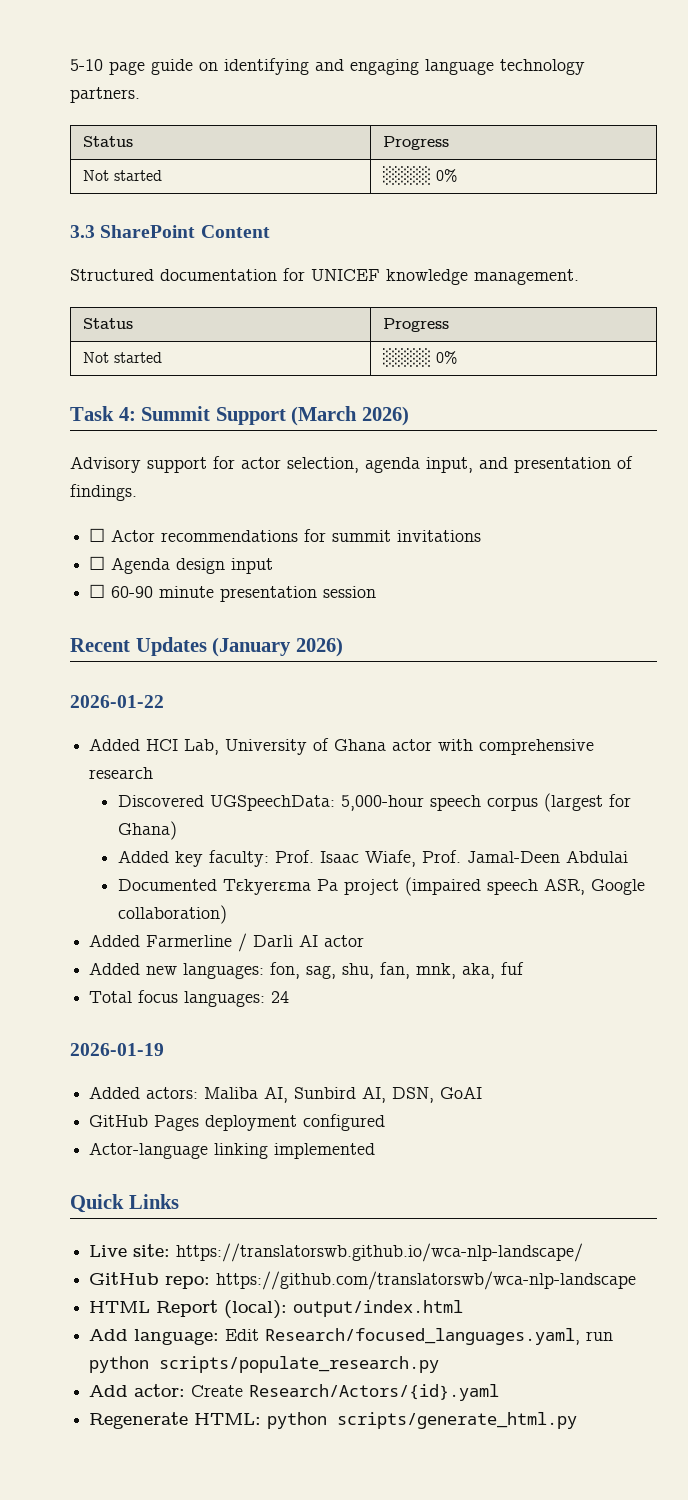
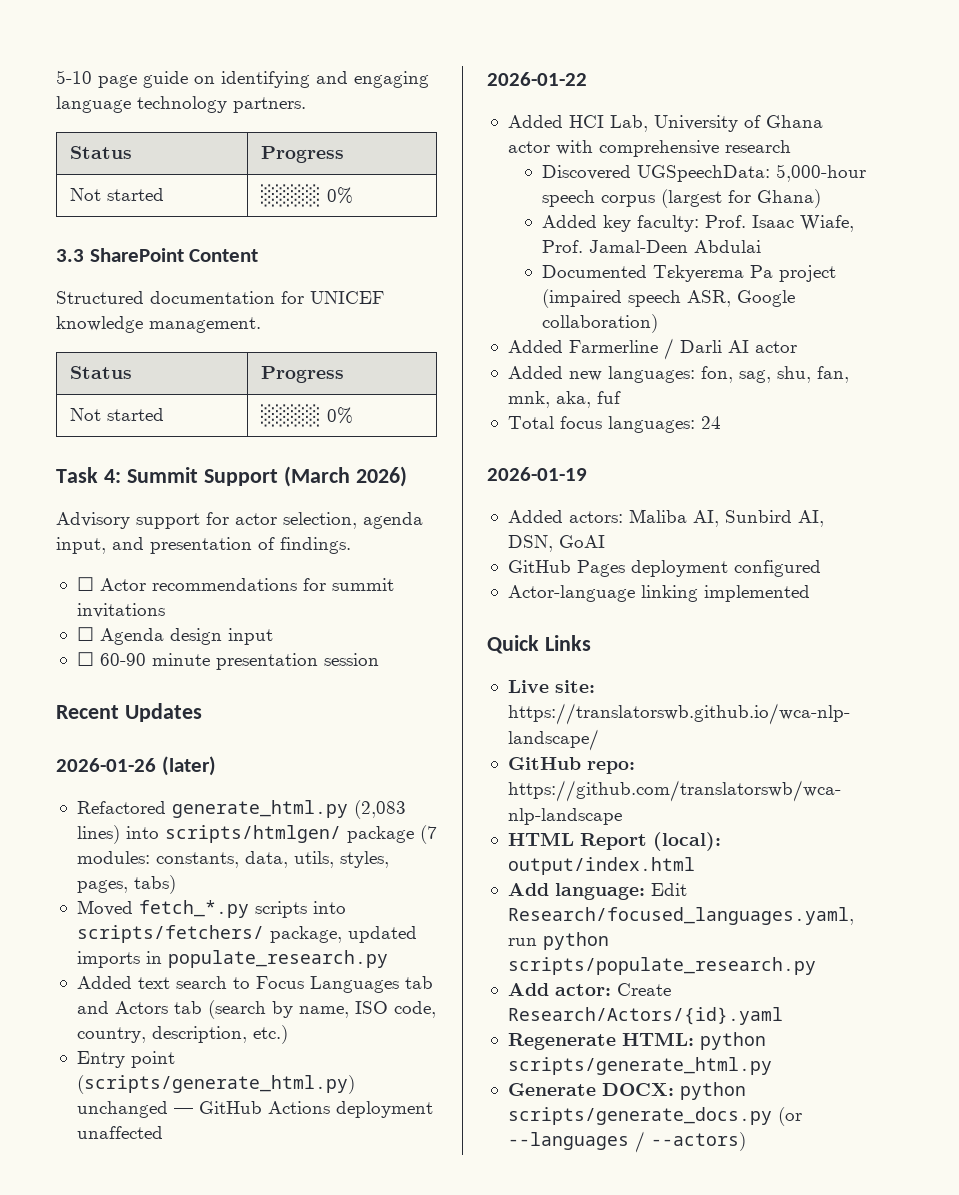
- Recent Updates (January 2026)
+ Recent Updates
+ 2026-01-26 (later)
+ Refactored generate_html.py (2,083 lines) into scripts/htmlgen/ package (7 modules: constants, data, utils, styles, pages, tabs)
+ Moved fetch_*.py scripts into scripts/fetchers/ package, updated imports in populate_research.py
+ Added text search to Focus Languages tab and Actors tab (search by name, ISO code, country, description, etc.)
+ Entry point (scripts/generate_html.py) unchanged — GitHub Actions deployment unaffected
+ Generate DOCX: python scripts/generate_docs.py (or --languages / --actors)

